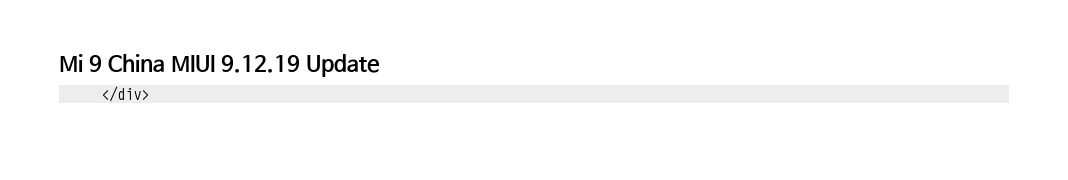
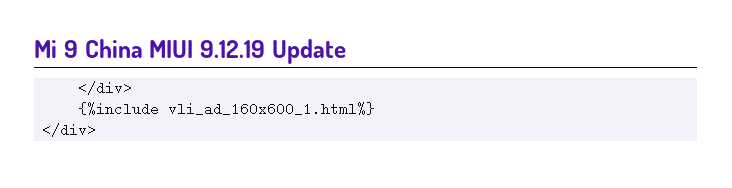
+ {%include vli_ad_160x600_1.html%}
+ </div>

